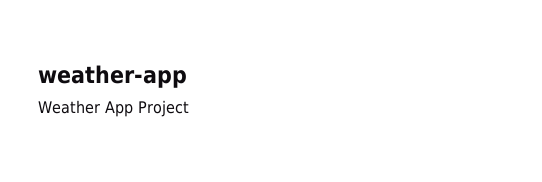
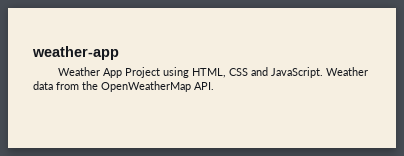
- Weather App Project
+ Weather App Project using HTML, CSS and JavaScript. Weather data from the OpenWeatherMap API.

